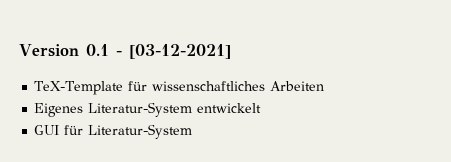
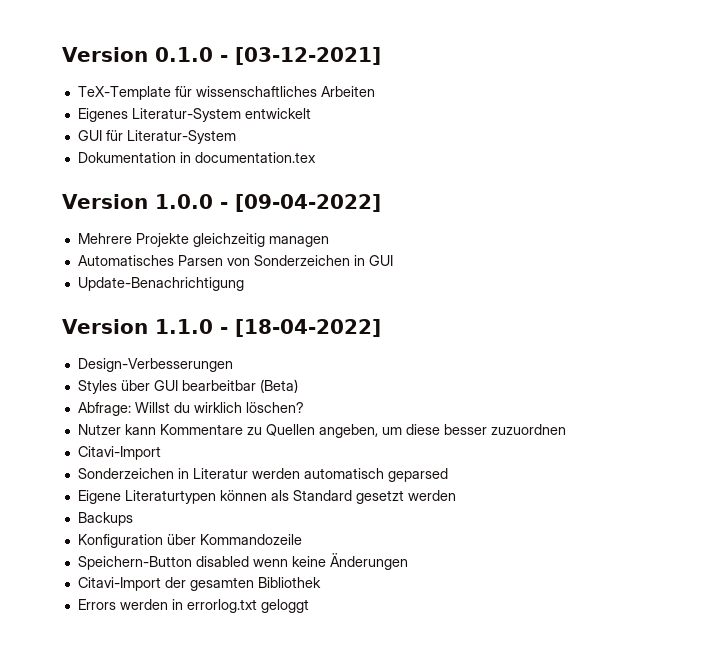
- Version 0.1 - [03-12-2021]
+ Version 0.1.0 - [03-12-2021]
+ Dokumentation in documentation.tex
+ Version 1.0.0 - [09-04-2022]
+ Mehrere Projekte gleichzeitig managen
+ Automatisches Parsen von Sonderzeichen in GUI
+ Update-Benachrichtigung
+ Version 1.1.0 - [18-04-2022]
+ Design-Verbesserungen
+ Styles über GUI bearbeitbar (Beta)
+ Abfrage: Willst du wirklich löschen?
+ Nutzer kann Kommentare zu Quellen angeben, um diese besser zuzuordnen
+ Citavi-Import
+ Sonderzeichen in Literatur werden automatisch geparsed
+ Eigene Literaturtypen können als Standard gesetzt werden
+ Backups
+ Konfiguration über Kommandozeile
+ Speichern-Button disabled wenn keine Änderungen
+ Citavi-Import der gesamten Bibliothek
+ Errors werden in errorlog.txt geloggt

